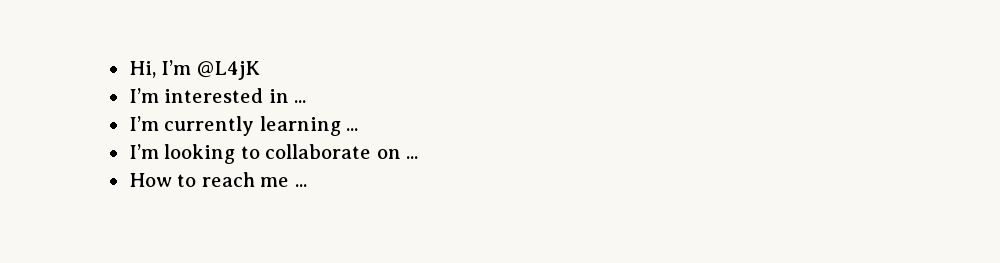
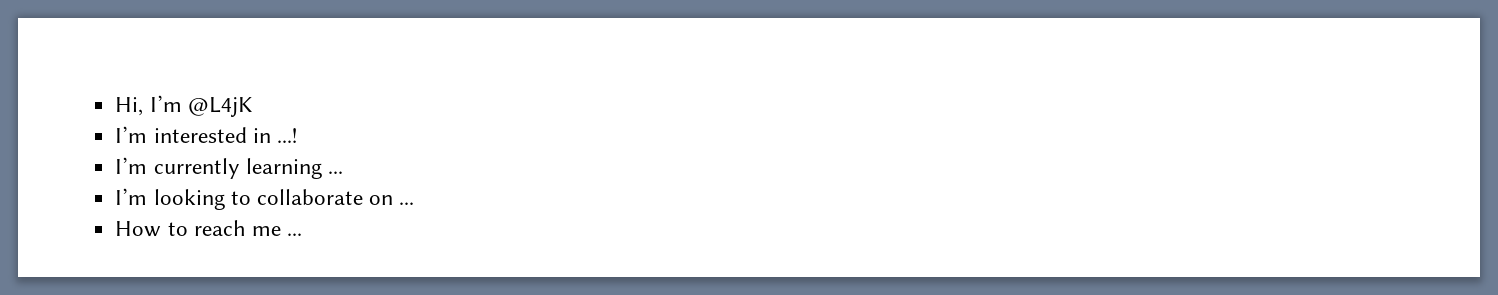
- I’m interested in ...
+ I’m interested in ...!

